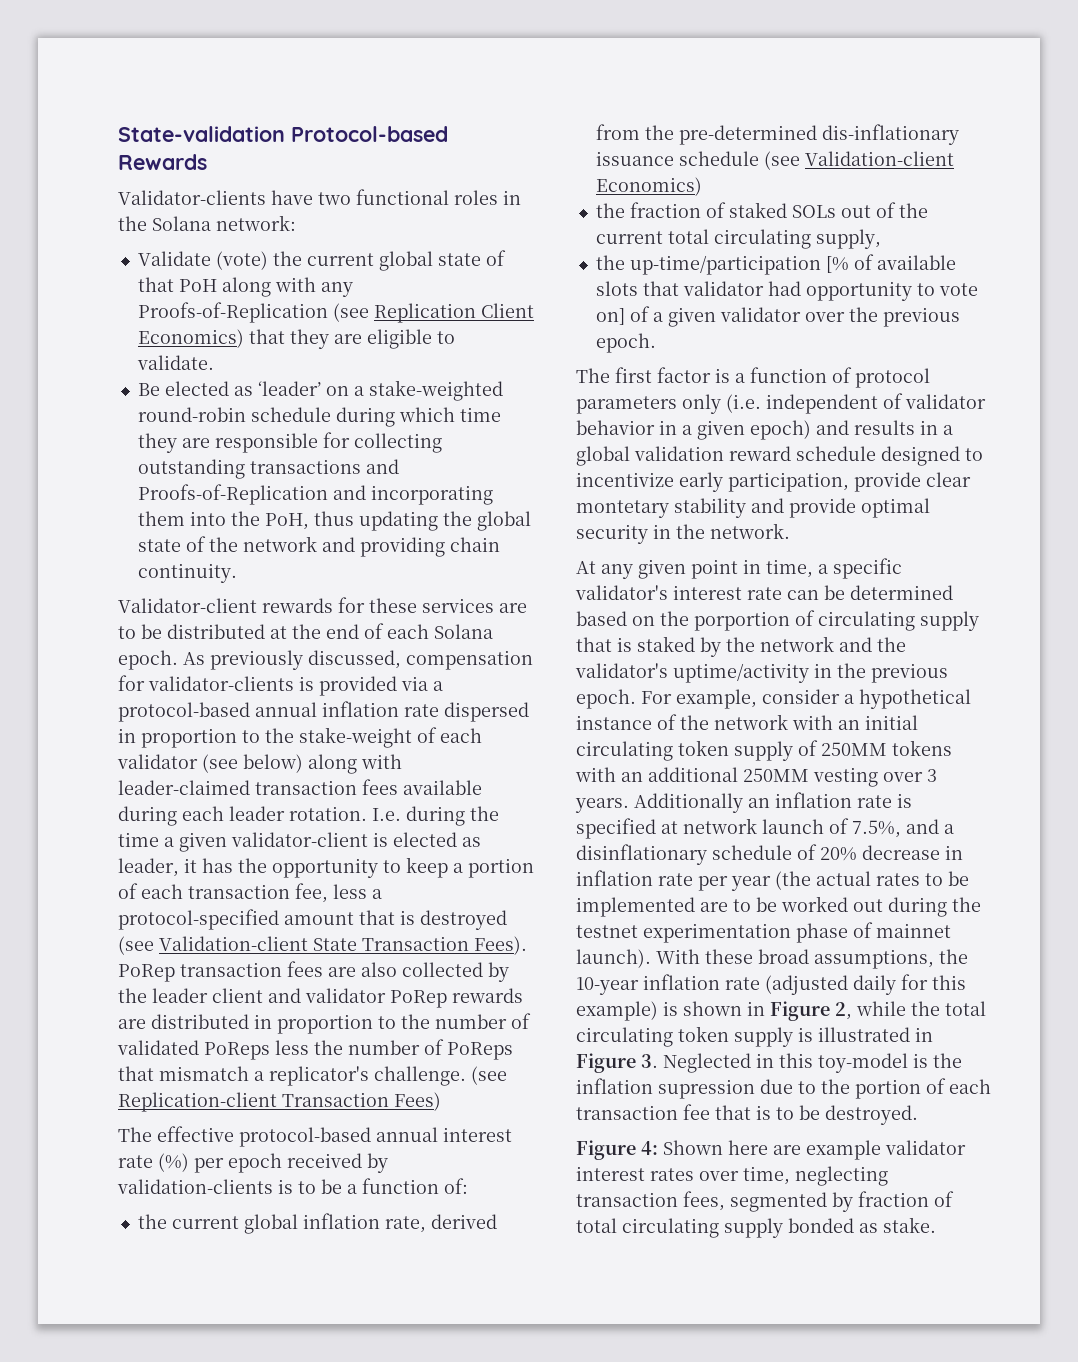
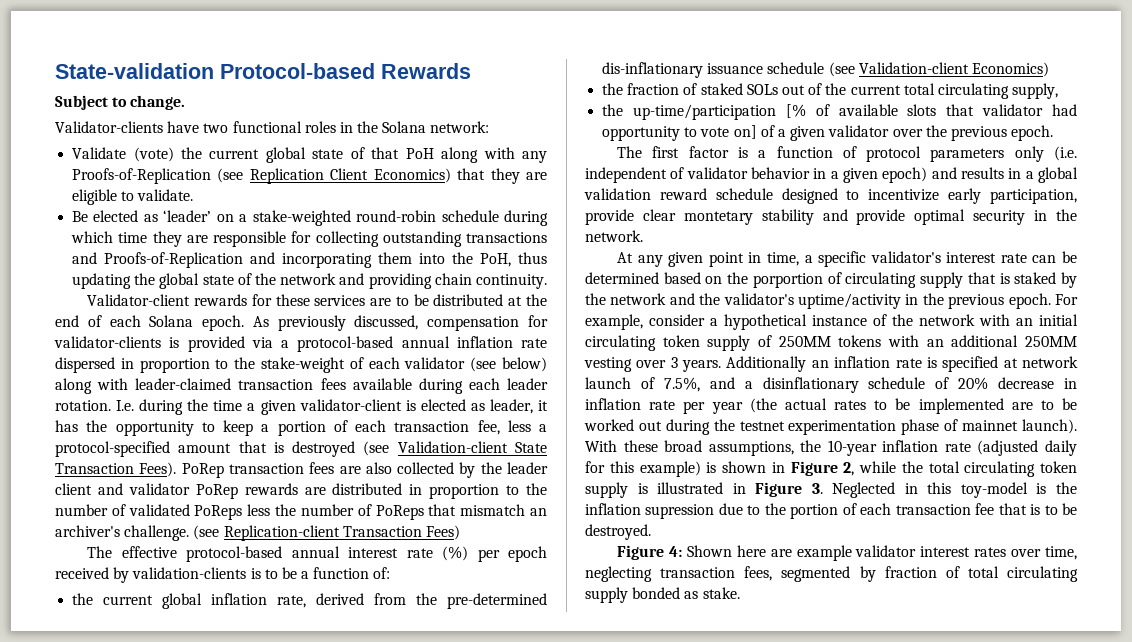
+ Subject to change.
- PoRep transaction fees are also collected by the leader client and validator PoRep rewards are distributed in proportion to the number of validated PoReps less the number of PoReps that mismatch a replicator's challenge.
+ PoRep transaction fees are also collected by the leader client and validator PoRep rewards are distributed in proportion to the number of validated PoReps less the number of PoReps that mismatch an archiver's challenge.

